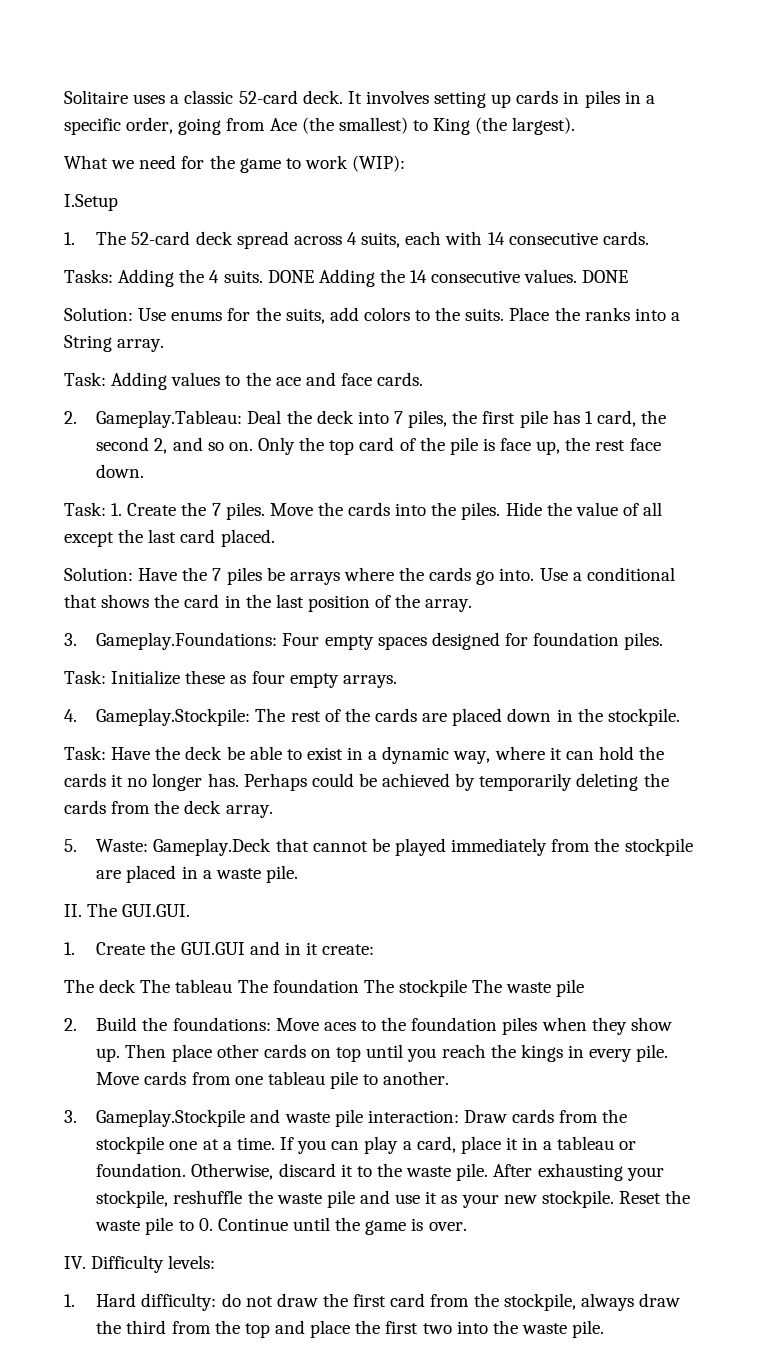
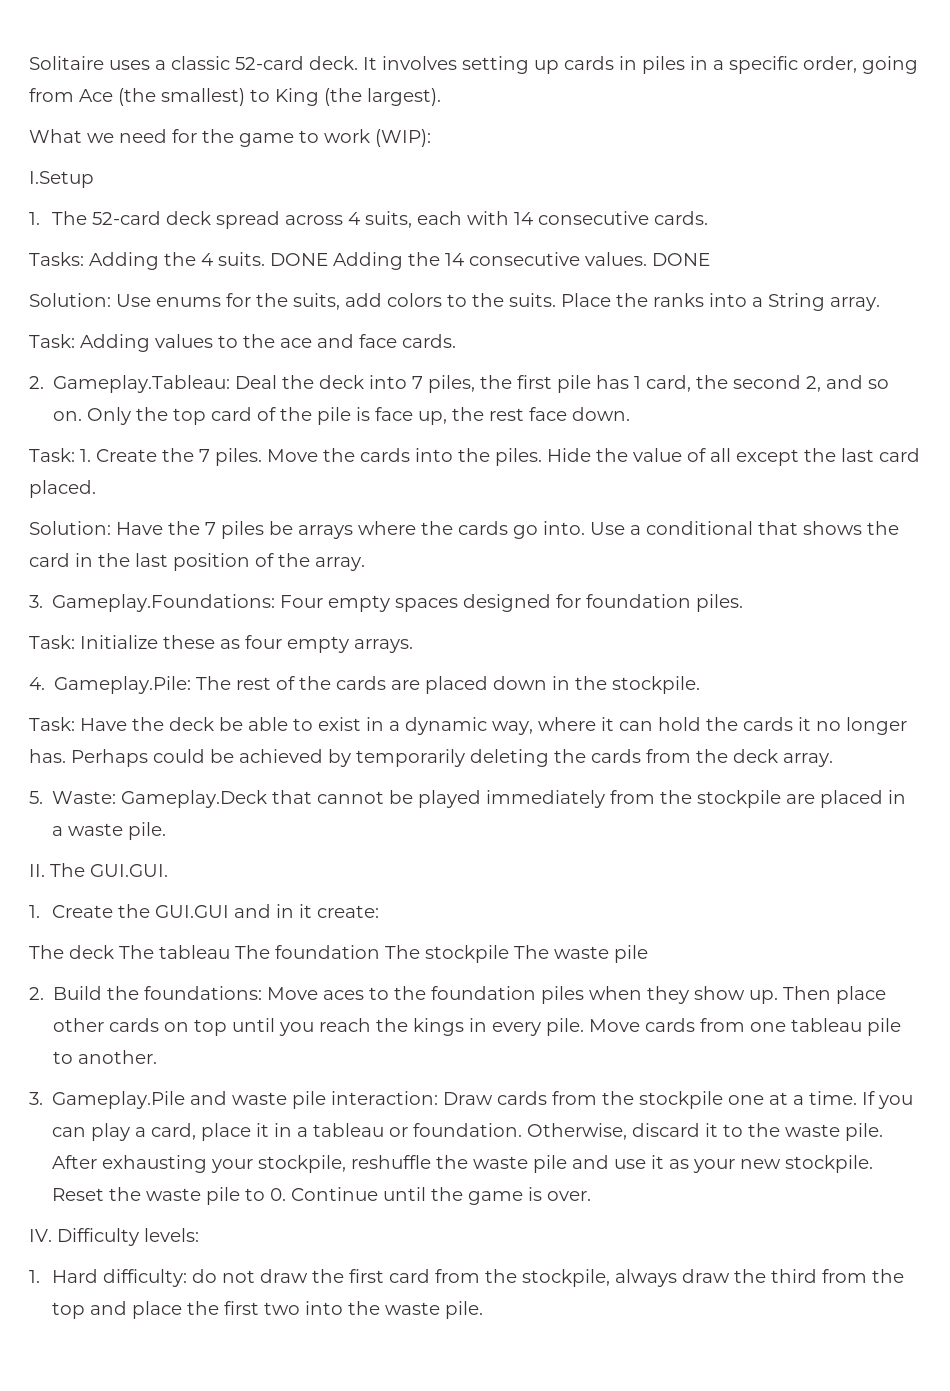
- 4. Gameplay.Stockpile: The rest of the cards are placed down in the stockpile.
+ 4. Gameplay.Pile: The rest of the cards are placed down in the stockpile.
- 3. Gameplay.Stockpile and waste pile interaction: Draw cards from the stockpile one at a time.
+ 3. Gameplay.Pile and waste pile interaction: Draw cards from the stockpile one at a time.

